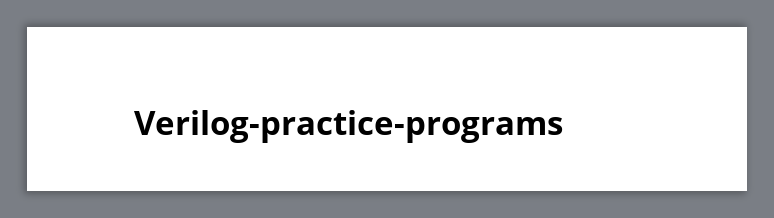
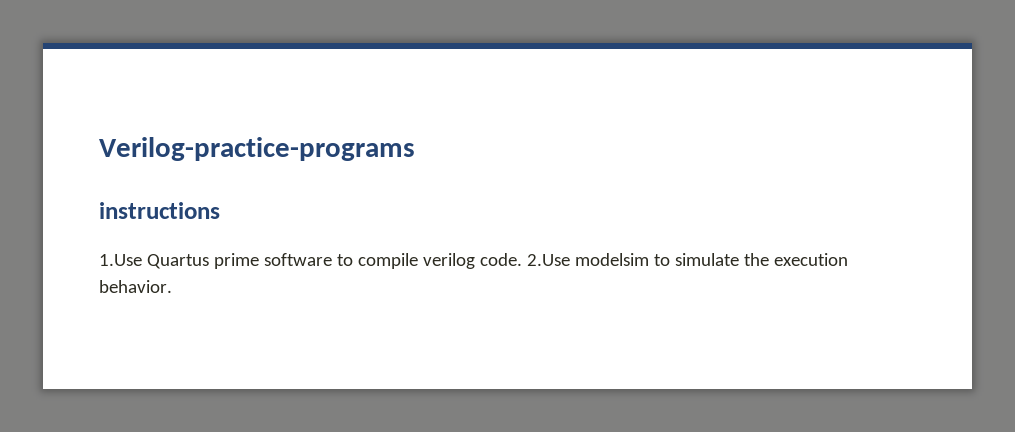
+ instructions
+ 1.Use Quartus prime software to compile verilog code. 2.Use modelsim to simulate the execution behavior.

